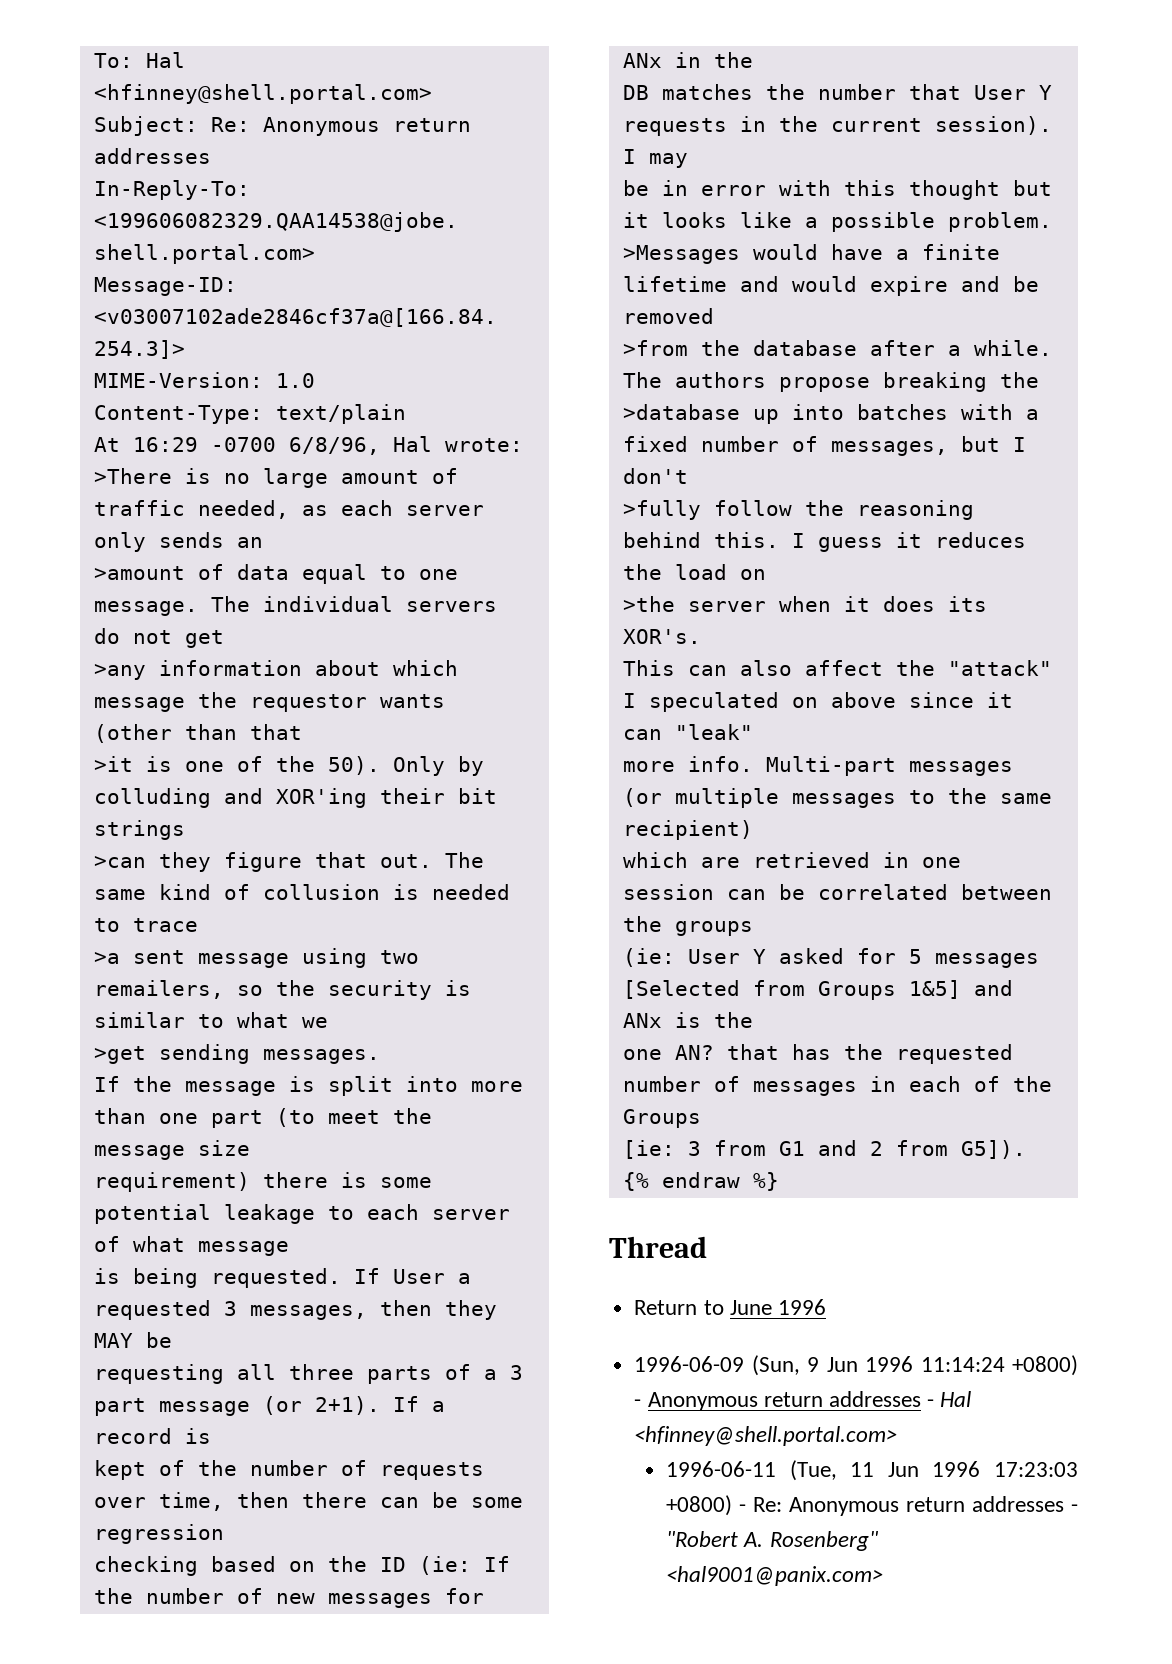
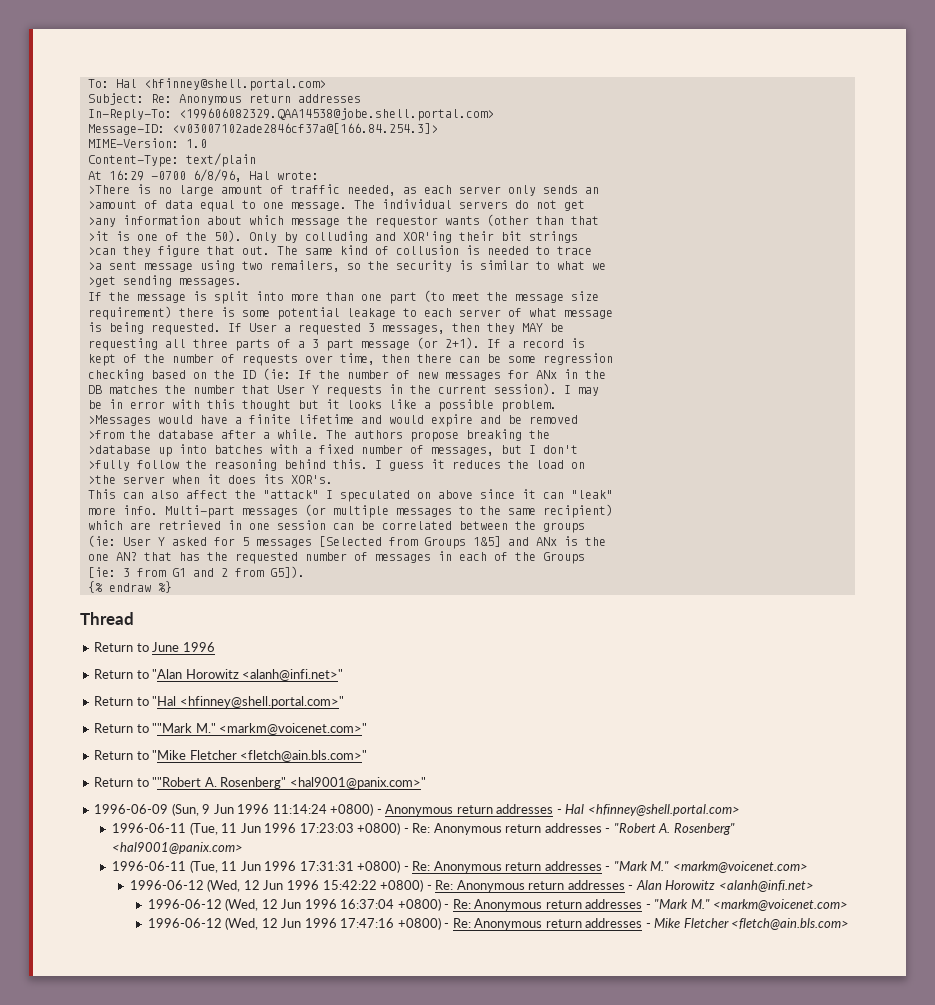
+ Return to "Alan Horowitz <alanh@infi.net>"
+ Return to "Hal <hfinney@shell.portal.com>"
+ Return to ""Mark M." <markm@voicenet.com>"
+ Return to "Mike Fletcher <fletch@ain.bls.com>"
+ Return to ""Robert A. Rosenberg" <hal9001@panix.com>"
+ 1996-06-11 (Tue, 11 Jun 1996 17:31:31 +0800) - Re: Anonymous return addresses - "Mark M." <markm@voicenet.com>
+ 1996-06-12 (Wed, 12 Jun 1996 15:42:22 +0800) - Re: Anonymous return addresses - Alan Horowitz <alanh@infi.net>
+ 1996-06-12 (Wed, 12 Jun 1996 16:37:04 +0800) - Re: Anonymous return addresses - "Mark M." <markm@voicenet.com>
+ 1996-06-12 (Wed, 12 Jun 1996 17:47:16 +0800) - Re: Anonymous return addresses - Mike Fletcher <fletch@ain.bls.com>

